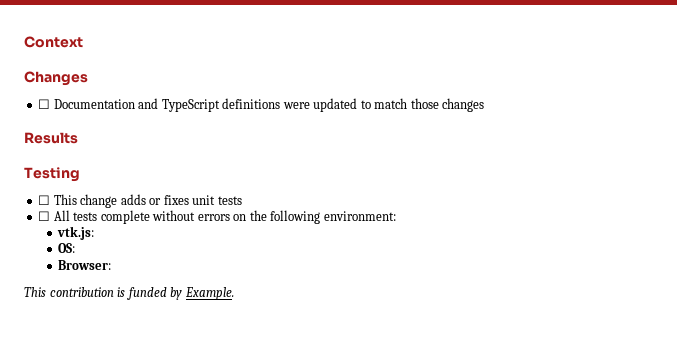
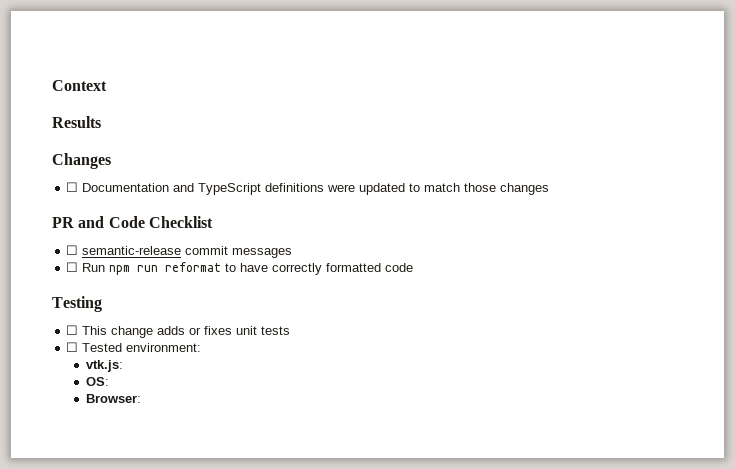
+ Results
- Results
+ PR and Code Checklist
+ ☐ semantic-release commit messages
+ ☐ Run npm run reformat to have correctly formatted code
- ☐ All tests complete without errors on the following environment:
+ ☐ Tested environment:
  vtk.js:
  OS:
  Browser:
- This contribution is funded by Example.

